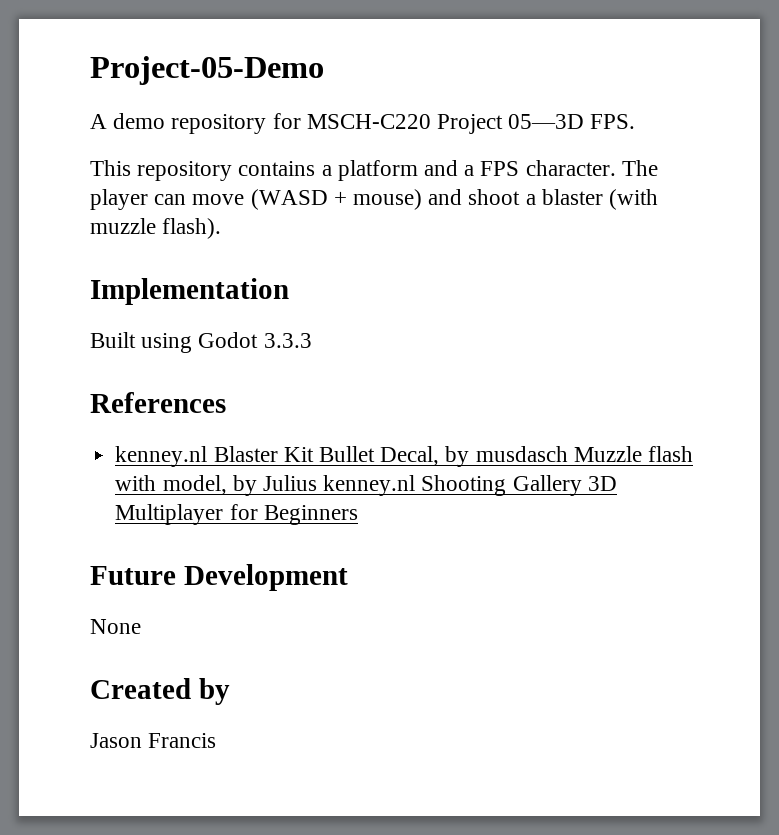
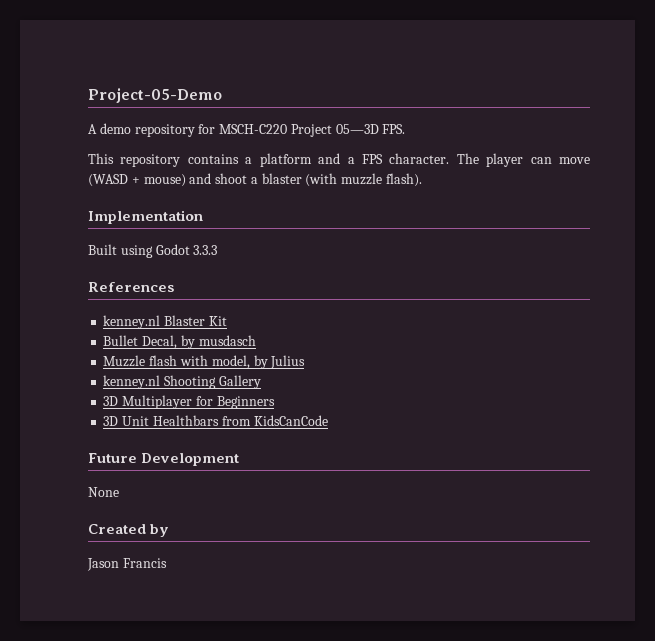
- kenney.nl Blaster Kit Bullet Decal, by musdasch Muzzle flash with model, by Julius kenney.nl Shooting Gallery 3D Multiplayer for Beginners
+ kenney.nl Blaster Kit
+ Bullet Decal, by musdasch
+ Muzzle flash with model, by Julius
+ kenney.nl Shooting Gallery
+ 3D Multiplayer for Beginners
+ 3D Unit Healthbars from KidsCanCode

